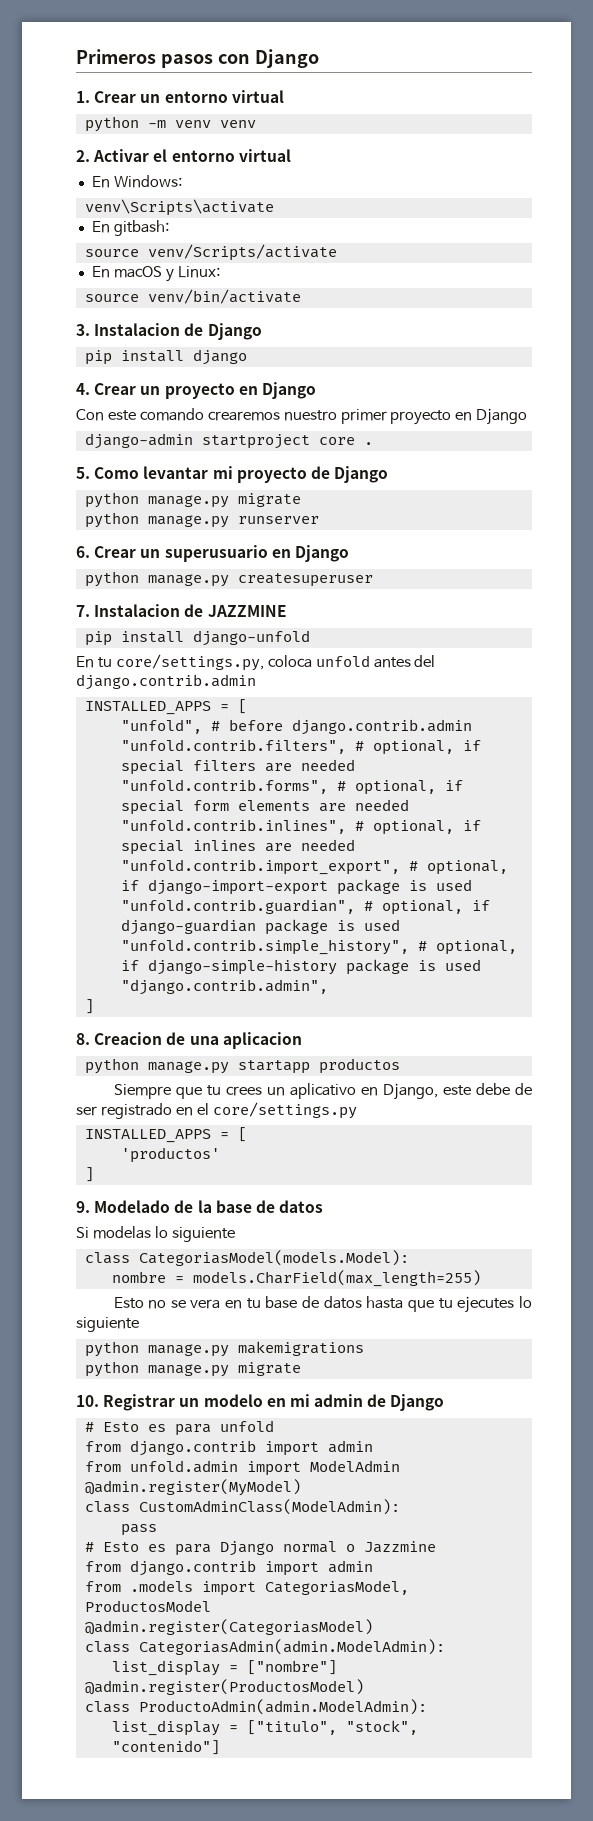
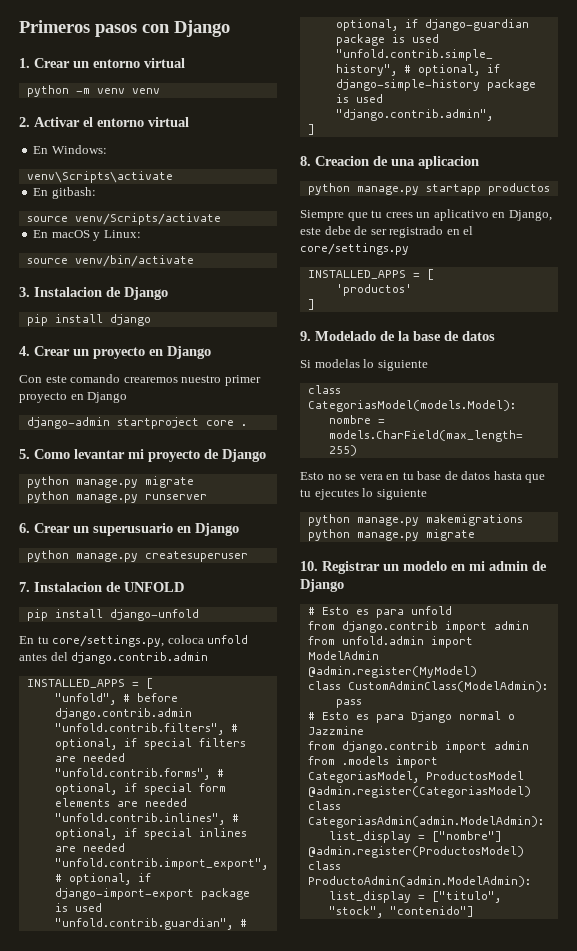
- 7. Instalacion de JAZZMINE
+ 7. Instalacion de UNFOLD

